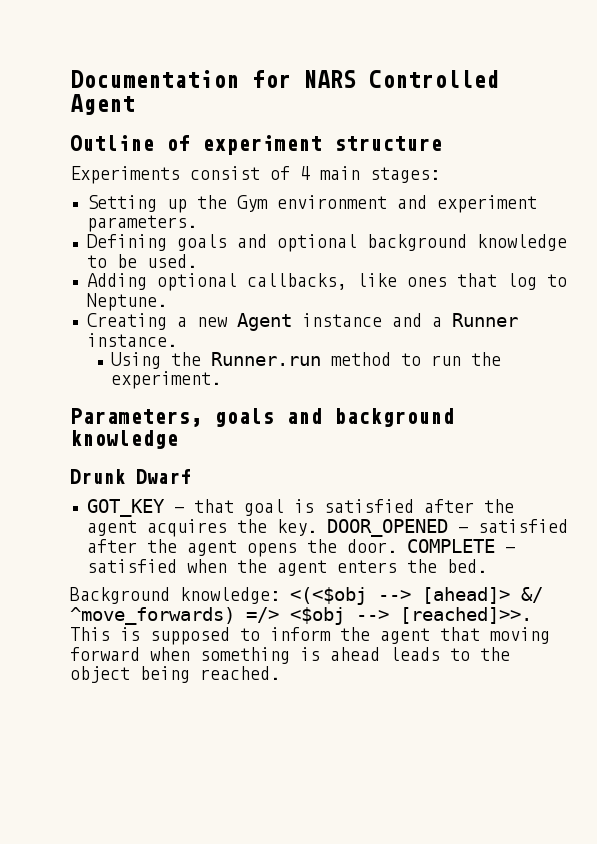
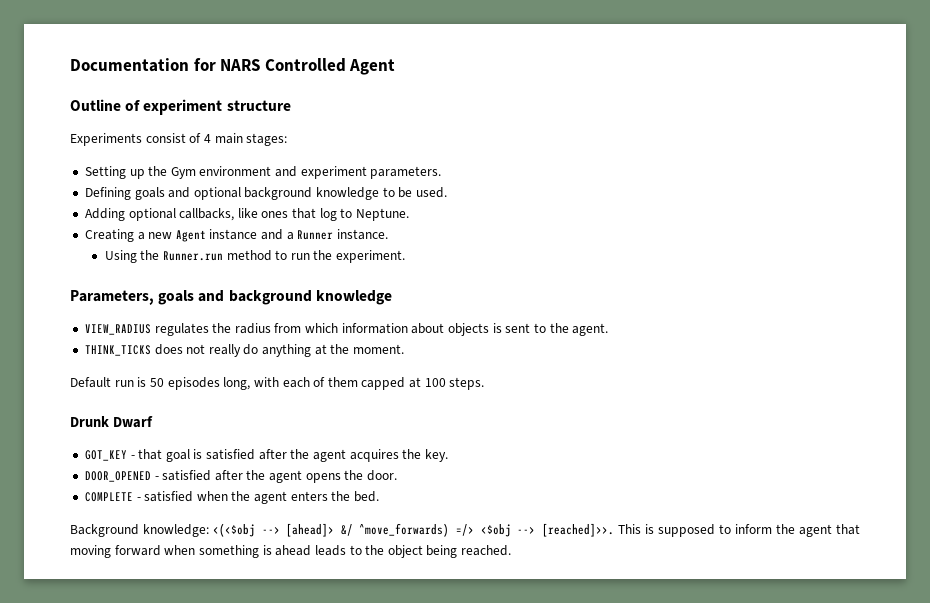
+ VIEW_RADIUS regulates the radius from which information about objects is sent to the agent.
+ THINK_TICKS does not really do anything at the moment.
+ Default run is 50 episodes long, with each of them capped at 100 steps.
- GOT_KEY - that goal is satisfied after the agent acquires the key. DOOR_OPENED - satisfied after the agent opens the door. COMPLETE - satisfied when the agent enters the bed.
+ GOT_KEY - that goal is satisfied after the agent acquires the key.
+ DOOR_OPENED - satisfied after the agent opens the door.
+ COMPLETE - satisfied when the agent enters the bed.

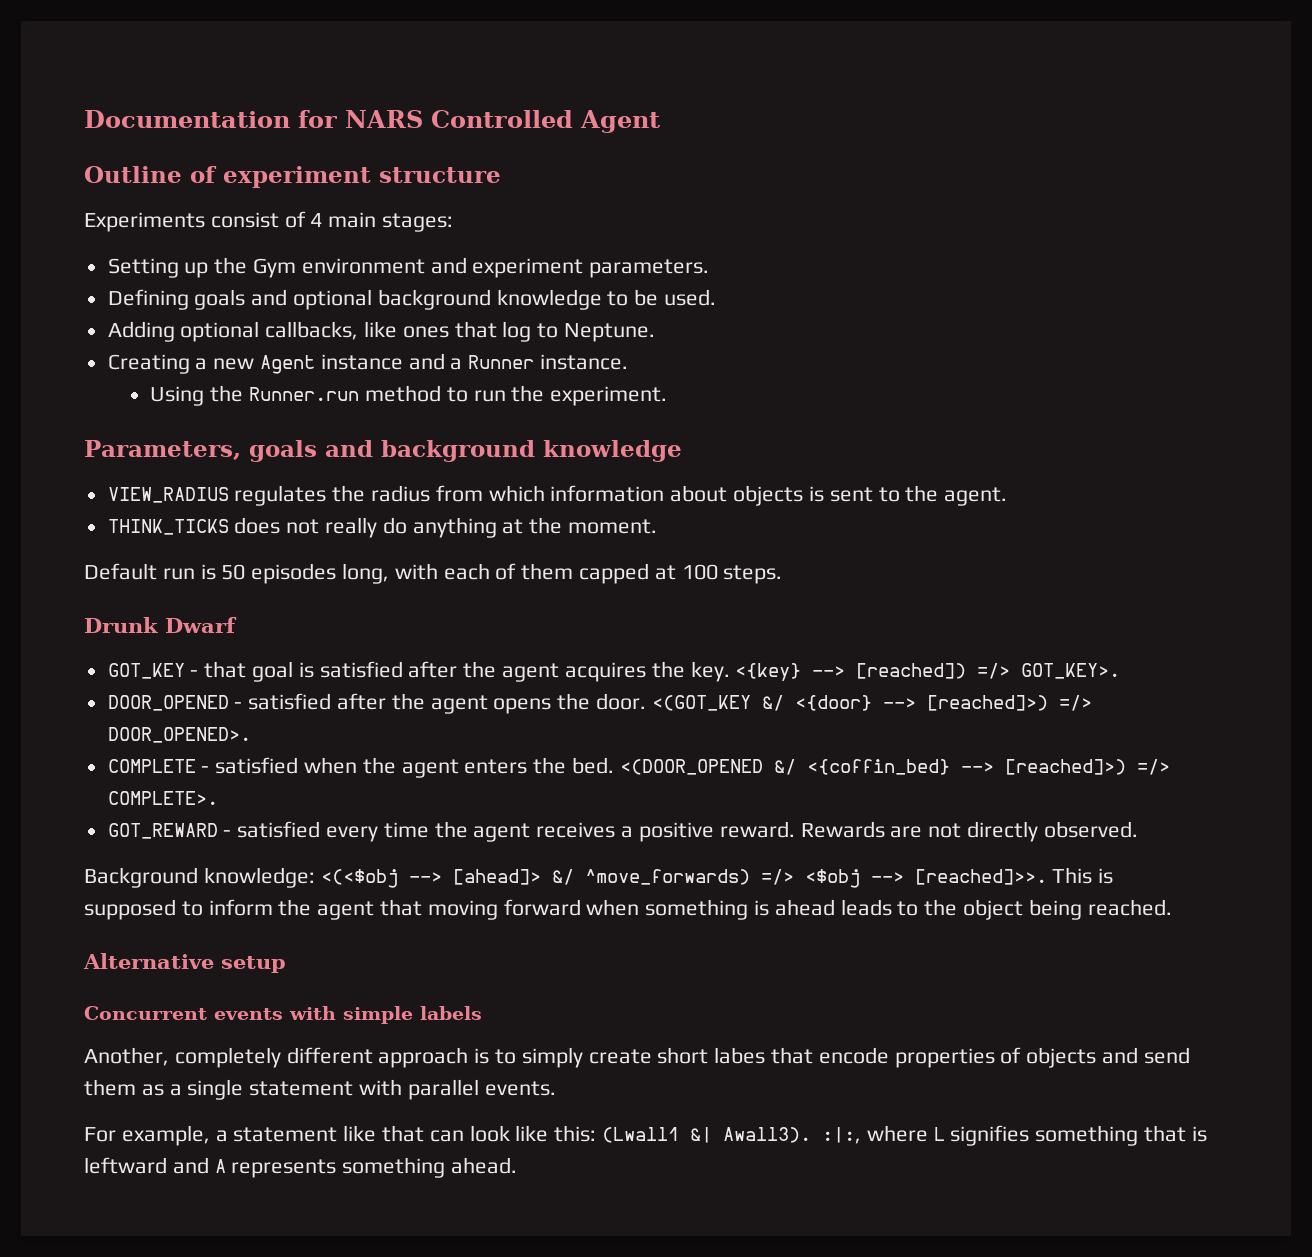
+ <{key} --> [reached]) =/> GOT_KEY>.
+ <(GOT_KEY &/ <{door} --> [reached]>) =/> DOOR_OPENED>.
+ <(DOOR_OPENED &/ <{coffin_bed} --> [reached]>) =/> COMPLETE>.
+ GOT_REWARD - satisfied every time the agent receives a positive reward. Rewards are not directly observed.
+ Alternative setup
+ Concurrent events with simple labels
+ Another, completely different approach is to simply create short labes that encode properties of objects and send them as a single statement with parallel events.
+ For example, a statement like that can look like this: (Lwall1 &| Awall3). :|:, where L signifies something that is leftward and A represents something ahead.

